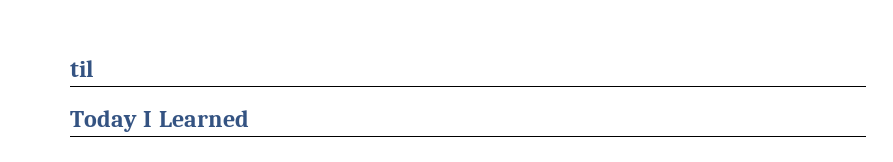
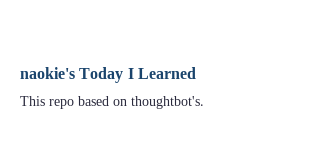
- til
- Today I Learned
+ naokie's Today I Learned
+ This repo based on thoughtbot's.

